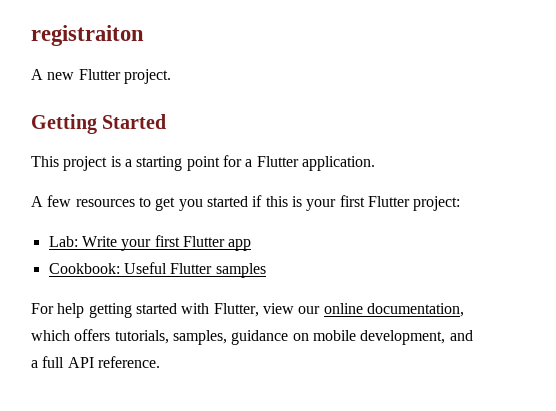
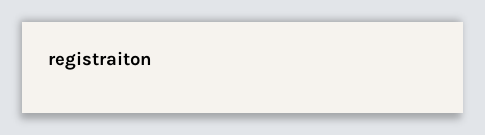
- A new Flutter project.
- Getting Started
- This project is a starting point for a Flutter application.
- A few resources to get you started if this is your first Flutter project:
- Lab: Write your first Flutter app
- Cookbook: Useful Flutter samples
- For help getting started with Flutter, view our online documentation, which offers tutorials, samples, guidance on mobile development, and a full API reference.

